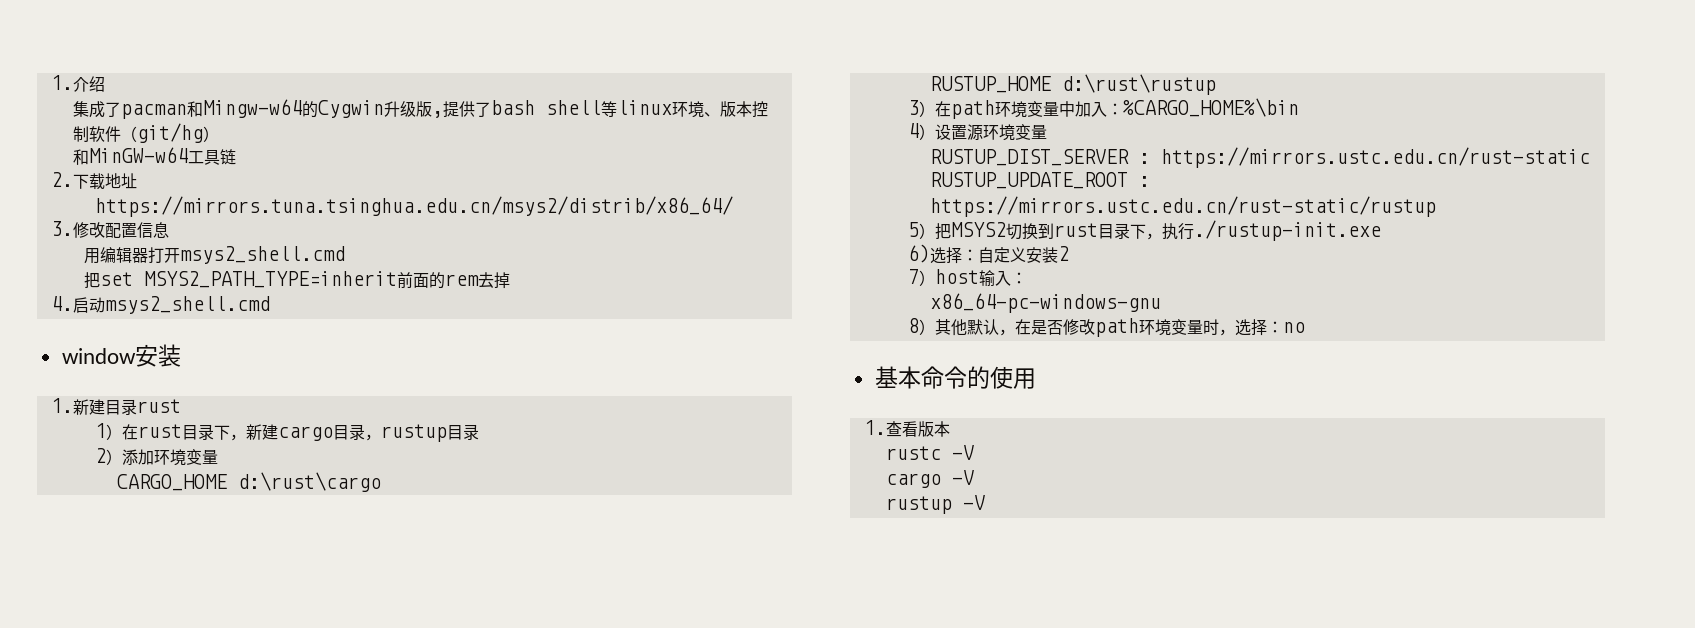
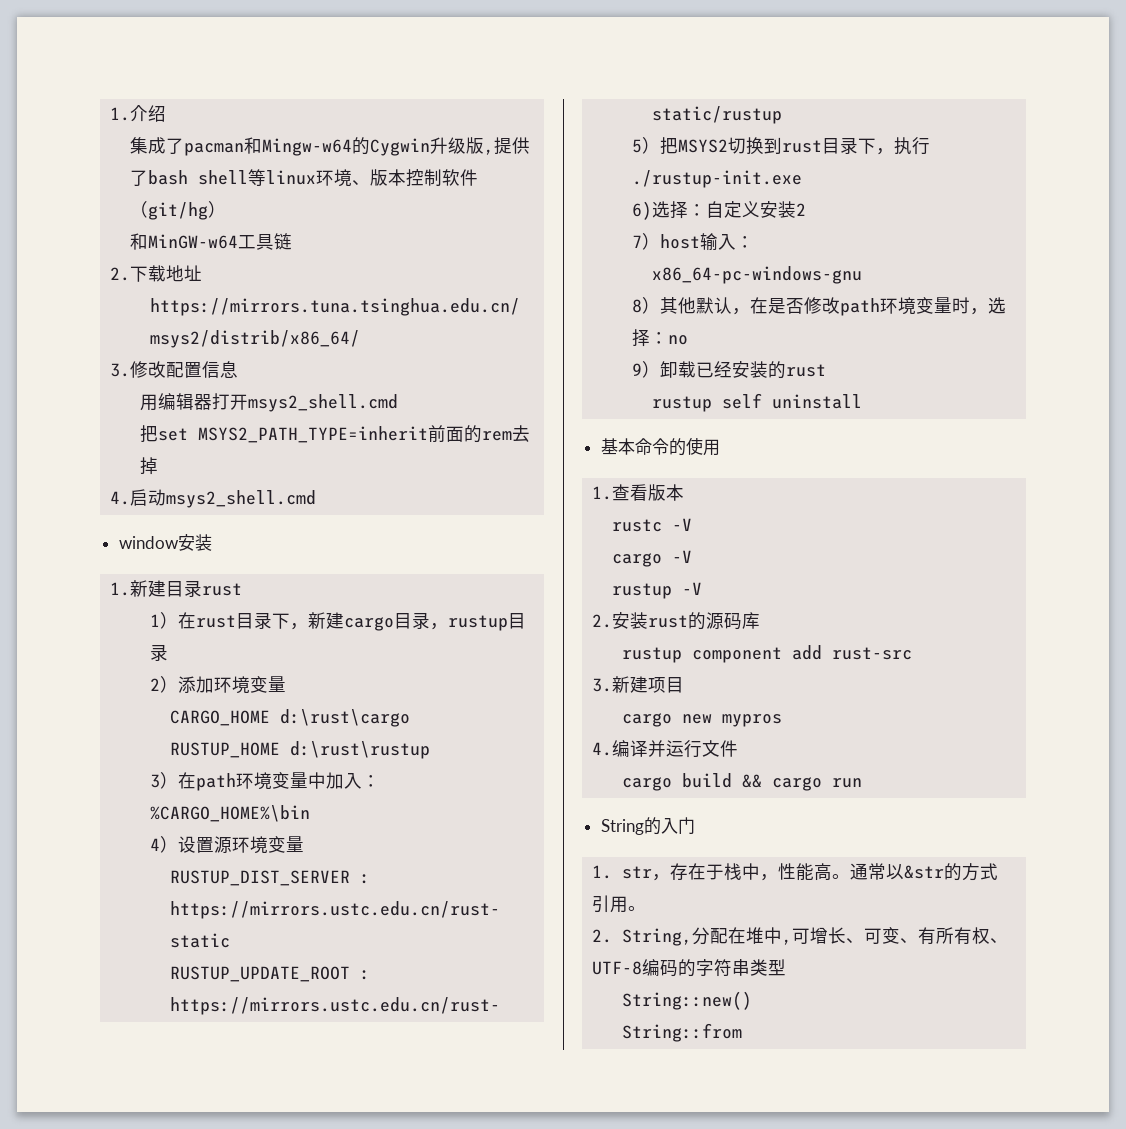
+ 9）卸载已经安装的rust
+ rustup self uninstall
+ 2.安装rust的源码库
+ rustup component add rust-src
+ 3.新建项目
+ cargo new mypros
+ 4.编译并运行文件
+ cargo build && cargo run
+ String的入门
+ 1. str，存在于栈中，性能高。通常以&str的方式引用。
+ 2. String,分配在堆中,可增长、可变、有所有权、UTF-8编码的字符串类型
+ String::new()
+ String::from

